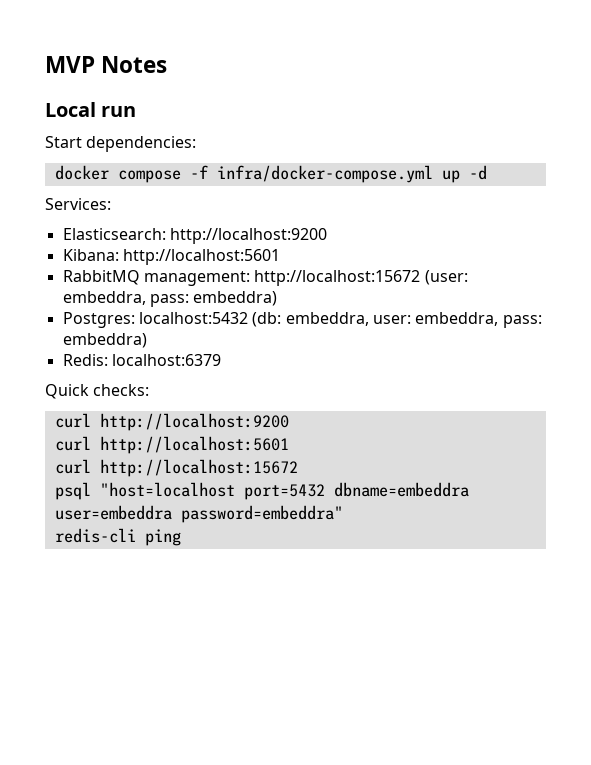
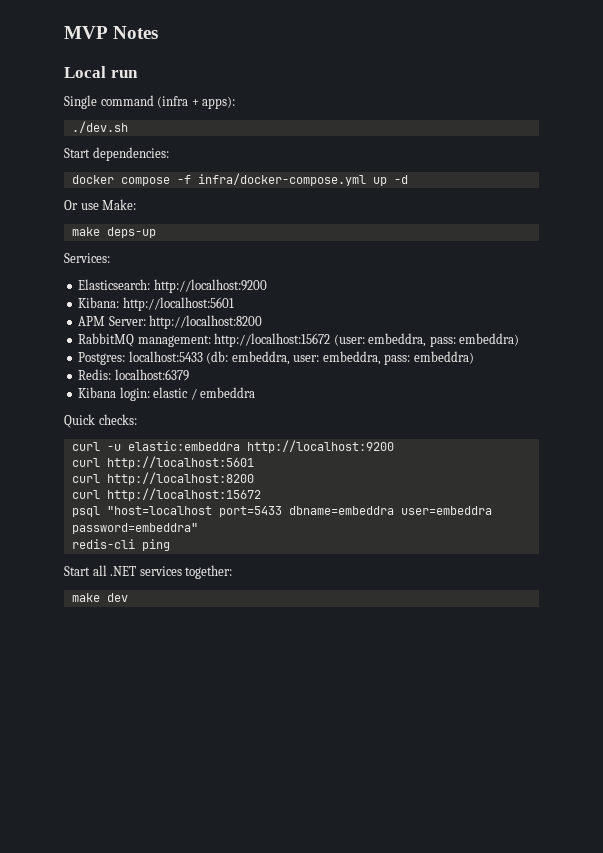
+ Single command (infra + apps):
+ ./dev.sh
+ Or use Make:
+ make deps-up
+ APM Server: http://localhost:8200
- Postgres: localhost:5432 (db: embeddra, user: embeddra, pass: embeddra)
+ Postgres: localhost:5433 (db: embeddra, user: embeddra, pass: embeddra)
+ Kibana login: elastic / embeddra
- curl http://localhost:9200
+ curl -u elastic:embeddra http://localhost:9200
+ curl http://localhost:8200
- psql "host=localhost port=5432 dbname=embeddra user=embeddra password=embeddra"
+ psql "host=localhost port=5433 dbname=embeddra user=embeddra password=embeddra"
+ Start all .NET services together:
+ make dev

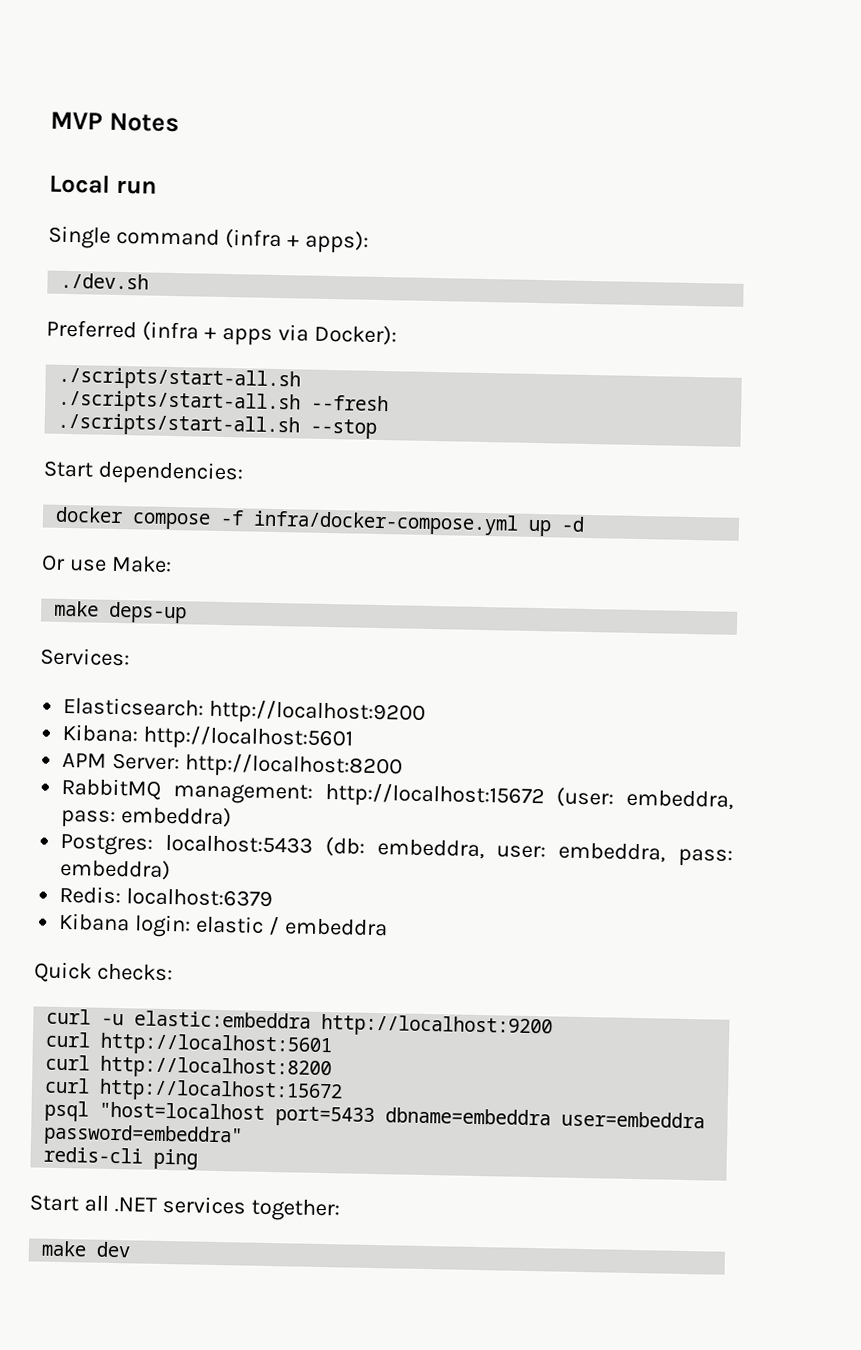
+ Preferred (infra + apps via Docker):
+ ./scripts/start-all.sh
+ ./scripts/start-all.sh --fresh
+ ./scripts/start-all.sh --stop

